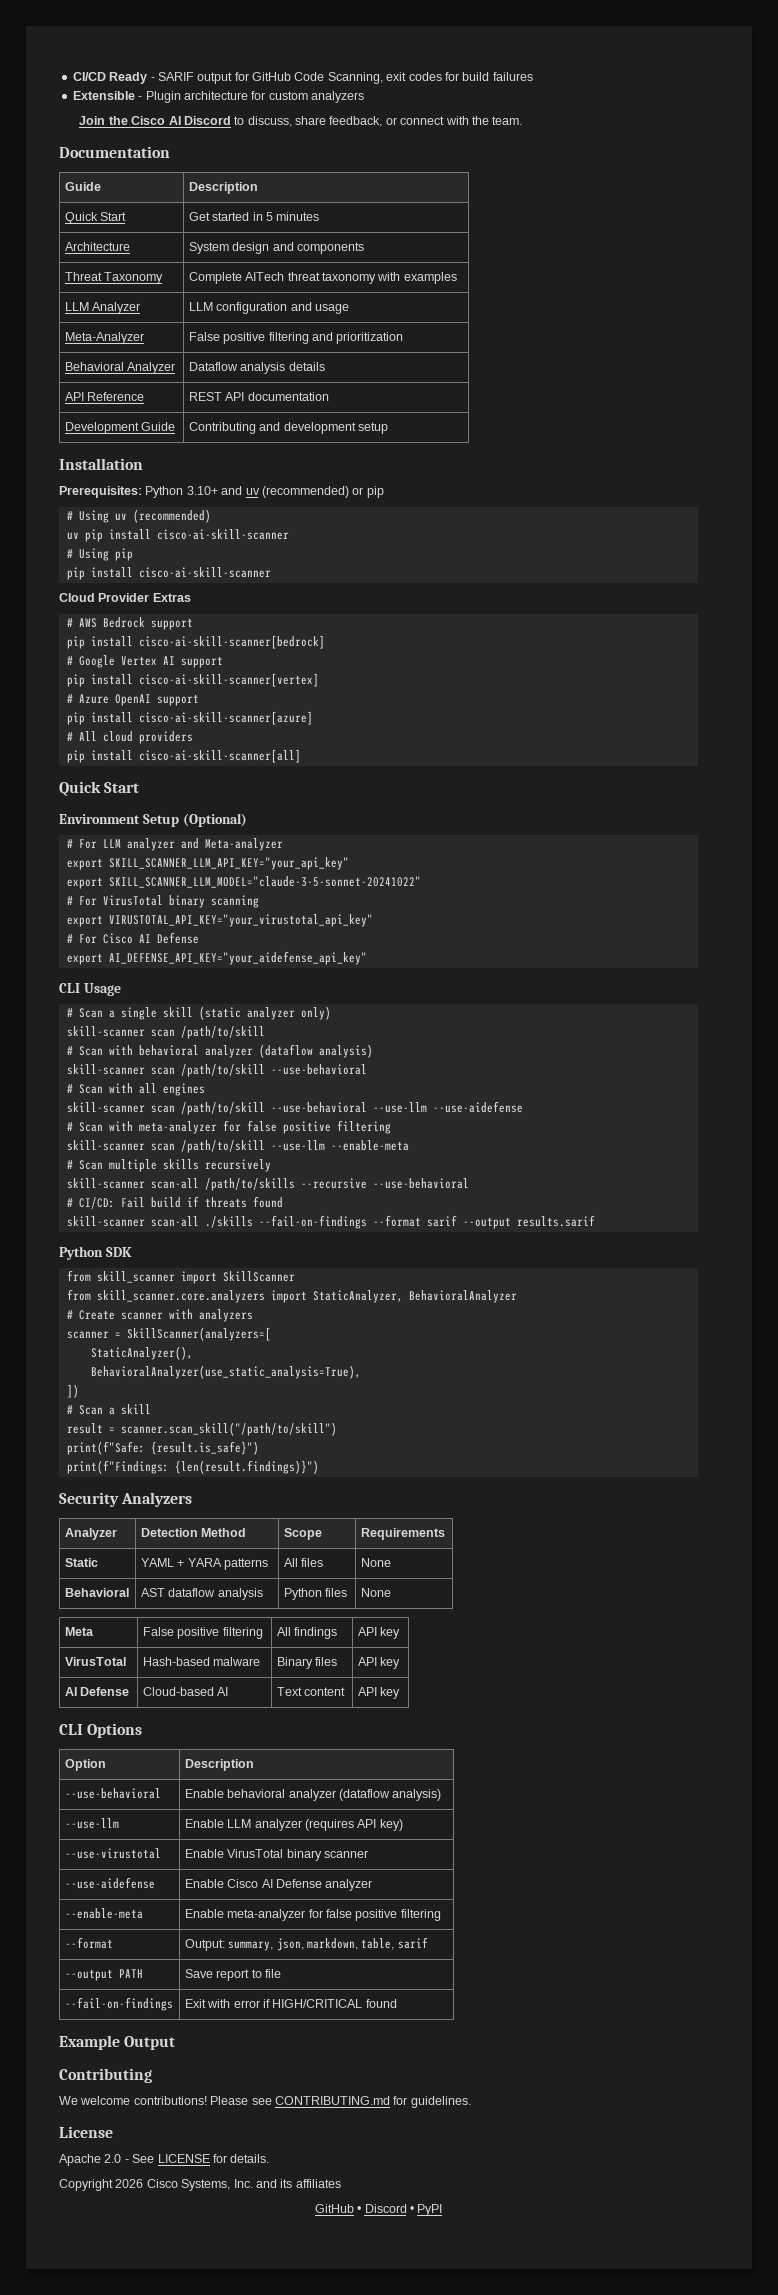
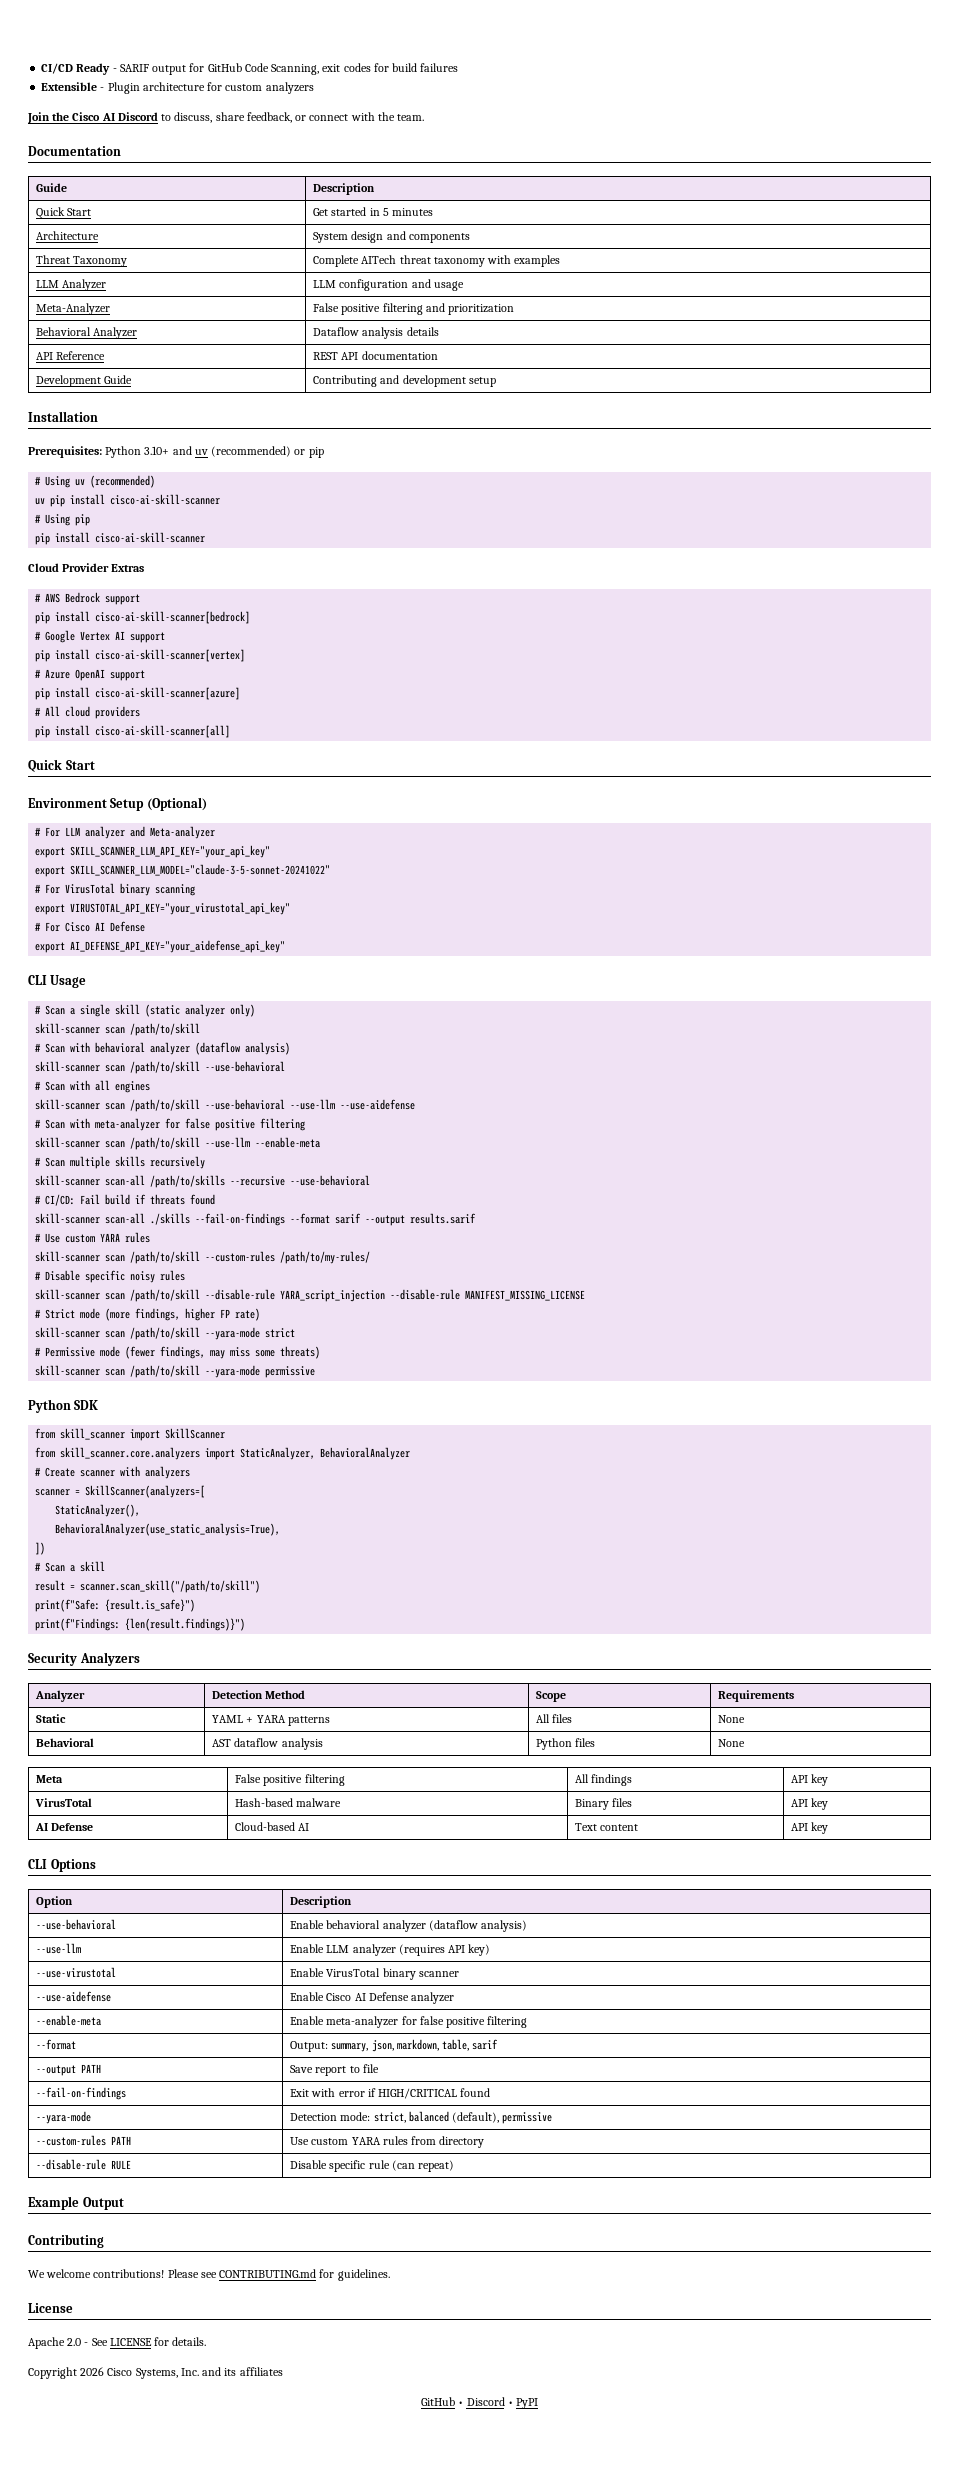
+ # Use custom YARA rules
+ skill-scanner scan /path/to/skill --custom-rules /path/to/my-rules/
+ # Disable specific noisy rules
+ skill-scanner scan /path/to/skill --disable-rule YARA_script_injection --disable-rule MANIFEST_MISSING_LICENSE
+ # Strict mode (more findings, higher FP rate)
+ skill-scanner scan /path/to/skill --yara-mode strict
+ # Permissive mode (fewer findings, may miss some threats)
+ skill-scanner scan /path/to/skill --yara-mode permissive
+ --yara-mode | Detection mode: strict, balanced (default), permissive
+ --custom-rules PATH | Use custom YARA rules from directory
+ --disable-rule RULE | Disable specific rule (can repeat)

